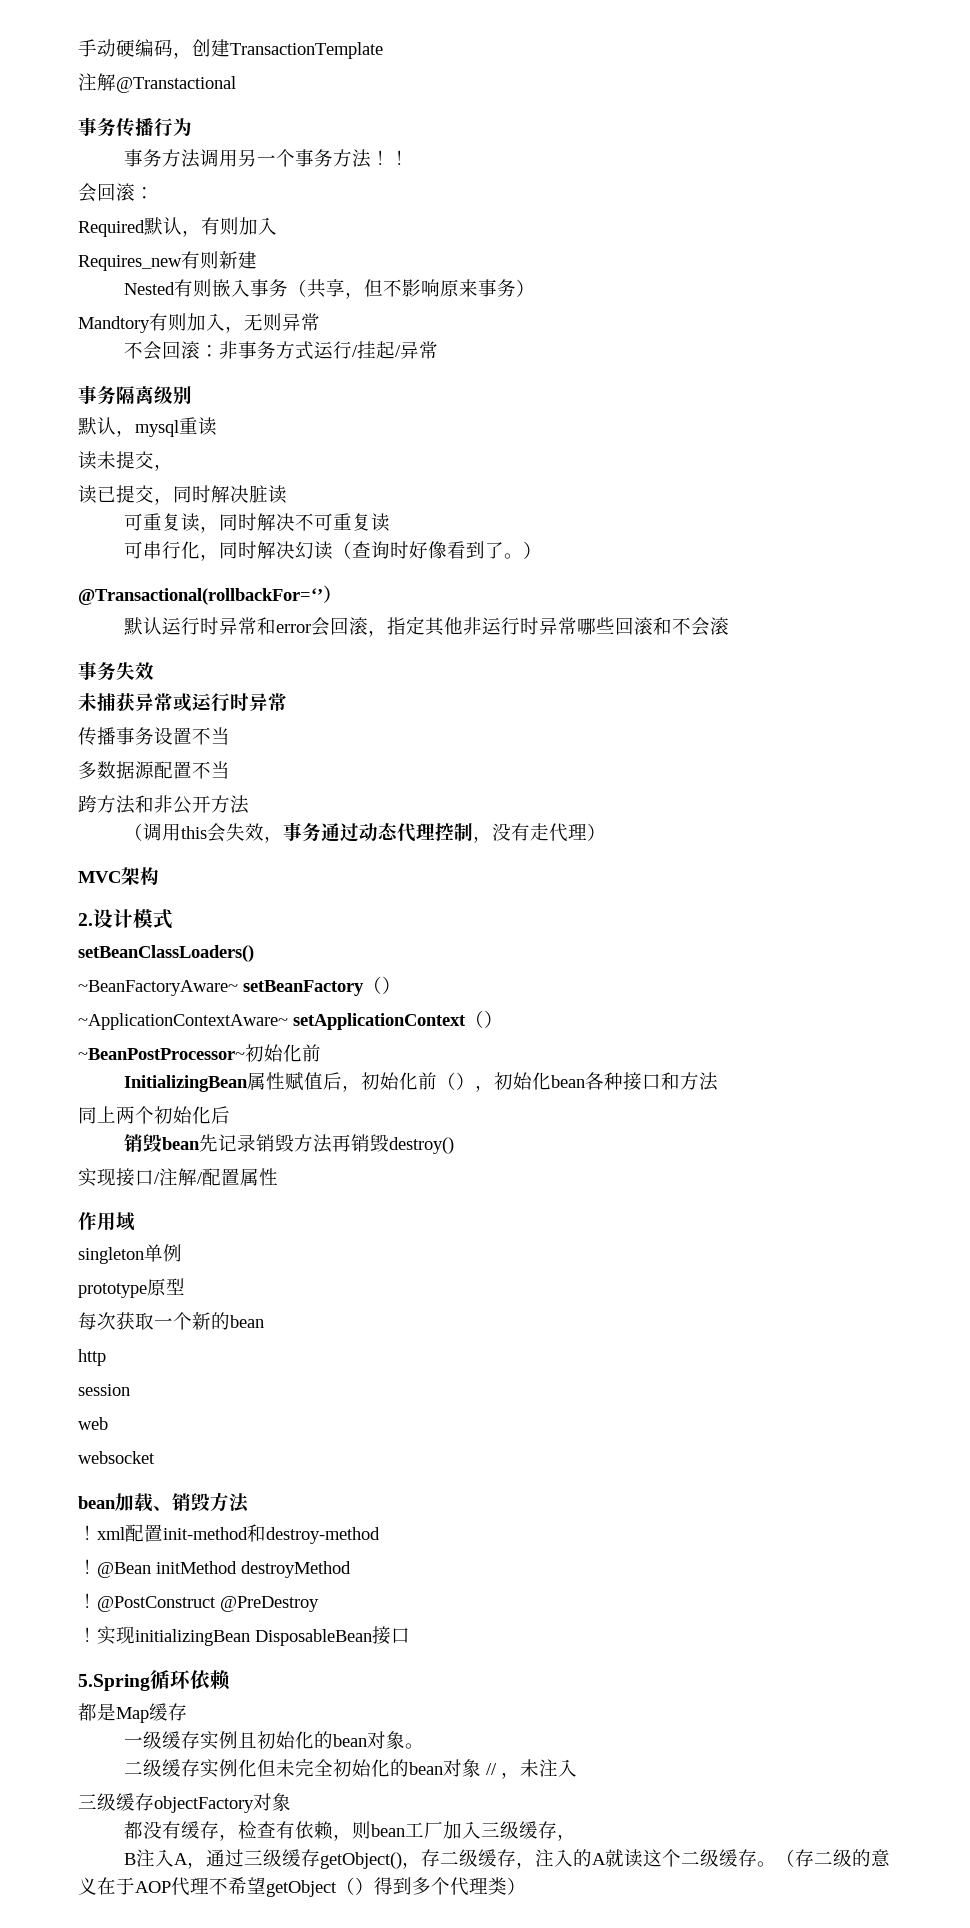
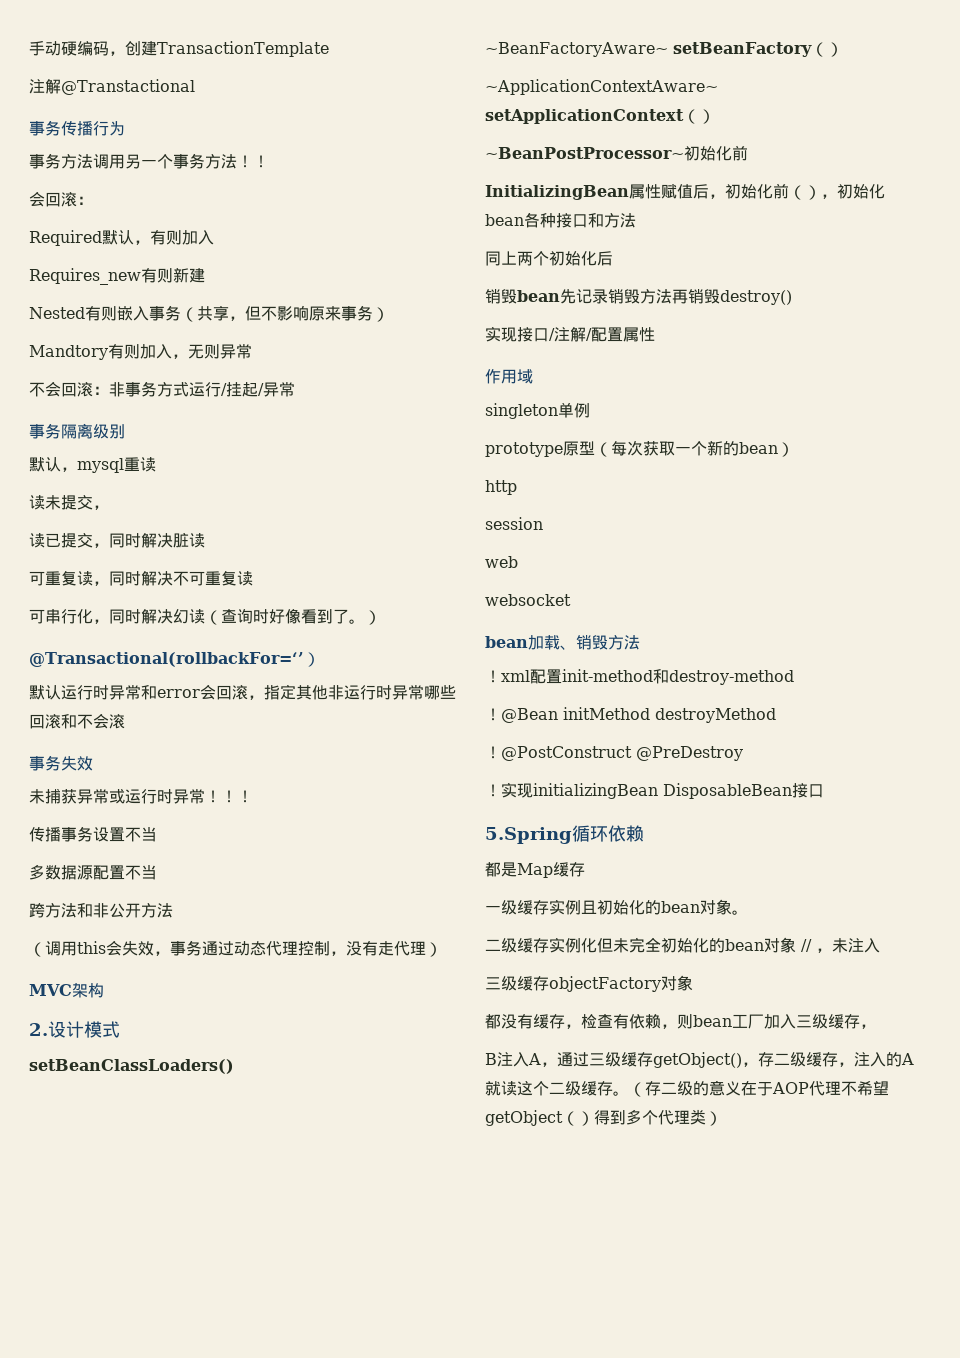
- 未捕获异常或运行时异常
+ 未捕获异常或运行时异常！！！
- prototype原型
- 每次获取一个新的bean
+ prototype原型（每次获取一个新的bean）

